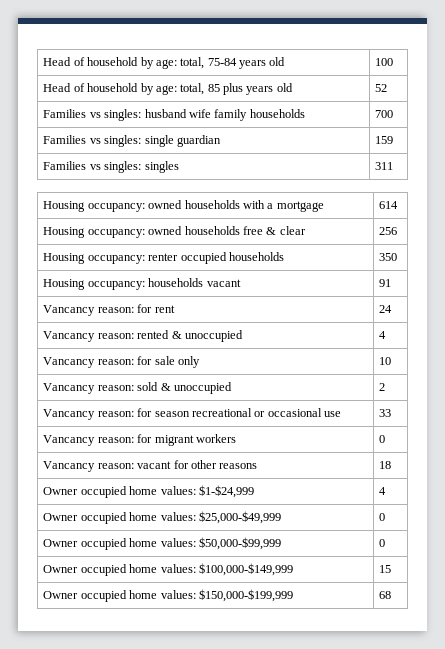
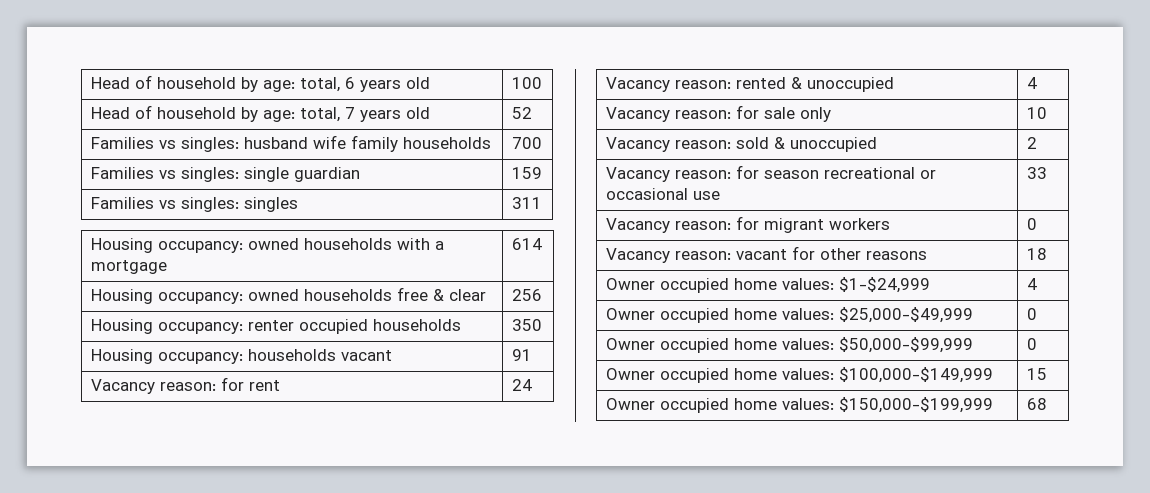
- Head of household by age: total, 75-84 years old | 100
+ Head of household by age: total, 6 years old | 100
- Head of household by age: total, 85 plus years old | 52
+ Head of household by age: total, 7 years old | 52
- Vancancy reason: for rent | 24
+ Vacancy reason: for rent | 24
- Vancancy reason: rented & unoccupied | 4
+ Vacancy reason: rented & unoccupied | 4
- Vancancy reason: for sale only | 10
+ Vacancy reason: for sale only | 10
- Vancancy reason: sold & unoccupied | 2
+ Vacancy reason: sold & unoccupied | 2
- Vancancy reason: for season recreational or occasional use | 33
+ Vacancy reason: for season recreational or occasional use | 33
- Vancancy reason: for migrant workers | 0
+ Vacancy reason: for migrant workers | 0
- Vancancy reason: vacant for other reasons | 18
+ Vacancy reason: vacant for other reasons | 18

